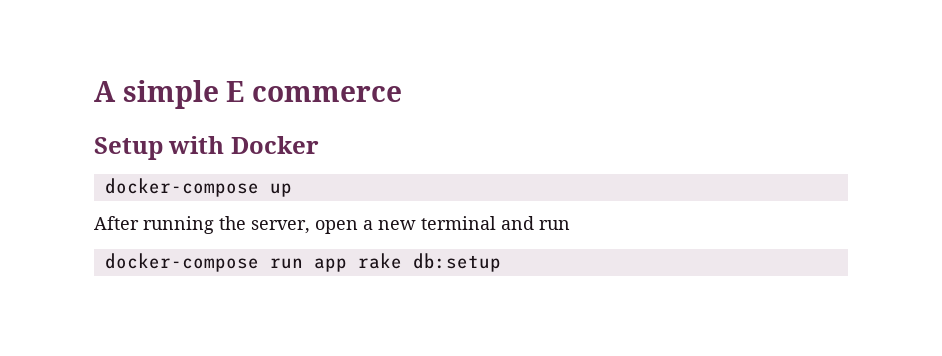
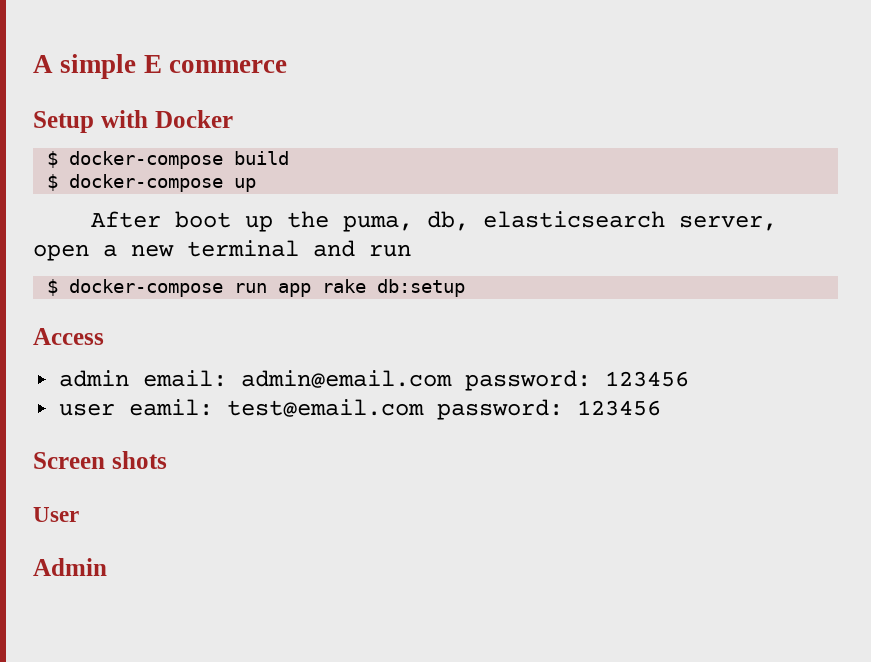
- docker-compose up
+ $ docker-compose build
+ $ docker-compose up
- After running the server, open a new terminal and run
+ After boot up the puma, db, elasticsearch server, open a new terminal and run
- docker-compose run app rake db:setup
+ $ docker-compose run app rake db:setup
+ Access
+ admin email: admin@email.com password: 123456
+ user eamil: test@email.com password: 123456
+ Screen shots
+ User
+ Admin

